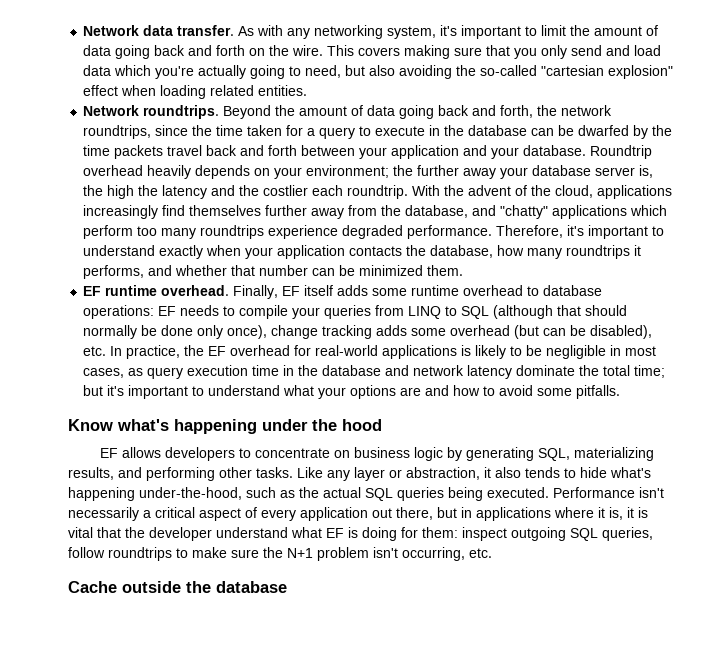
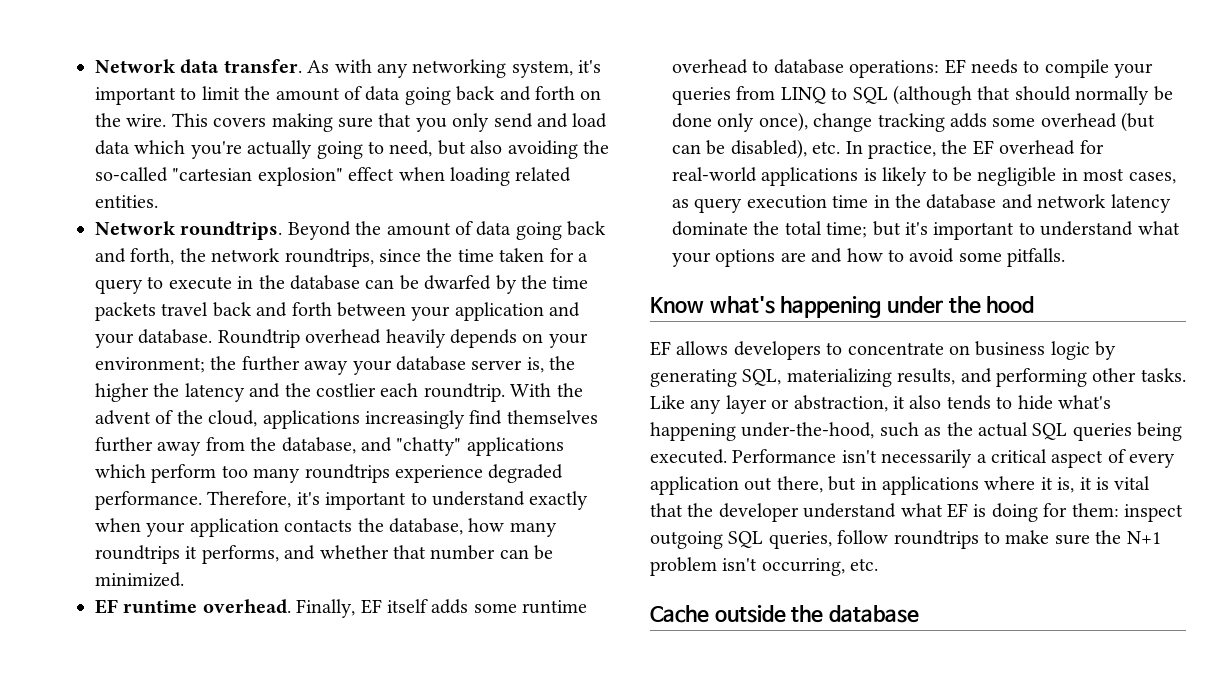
- Roundtrip overhead heavily depends on your environment; the further away your database server is, the high the latency and the costlier each roundtrip.
+ Roundtrip overhead heavily depends on your environment; the further away your database server is, the higher the latency and the costlier each roundtrip.
- Therefore, it's important to understand exactly when your application contacts the database, how many roundtrips it performs, and whether that number can be minimized them.
+ Therefore, it's important to understand exactly when your application contacts the database, how many roundtrips it performs, and whether that number can be minimized.

